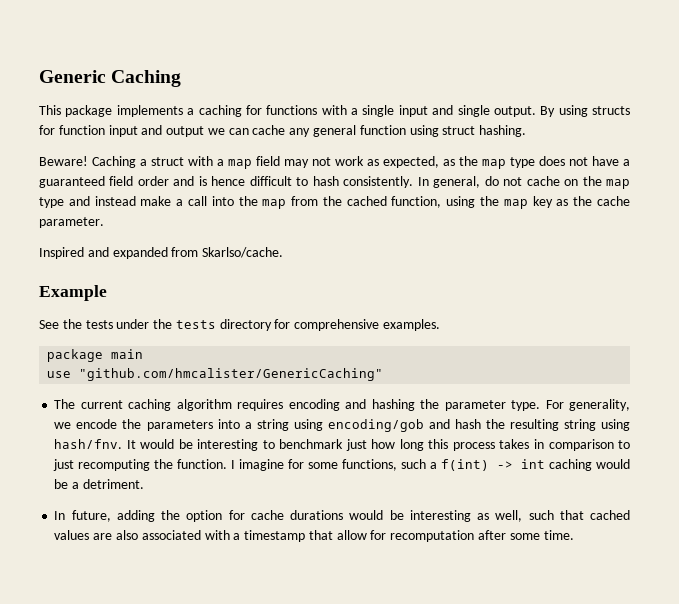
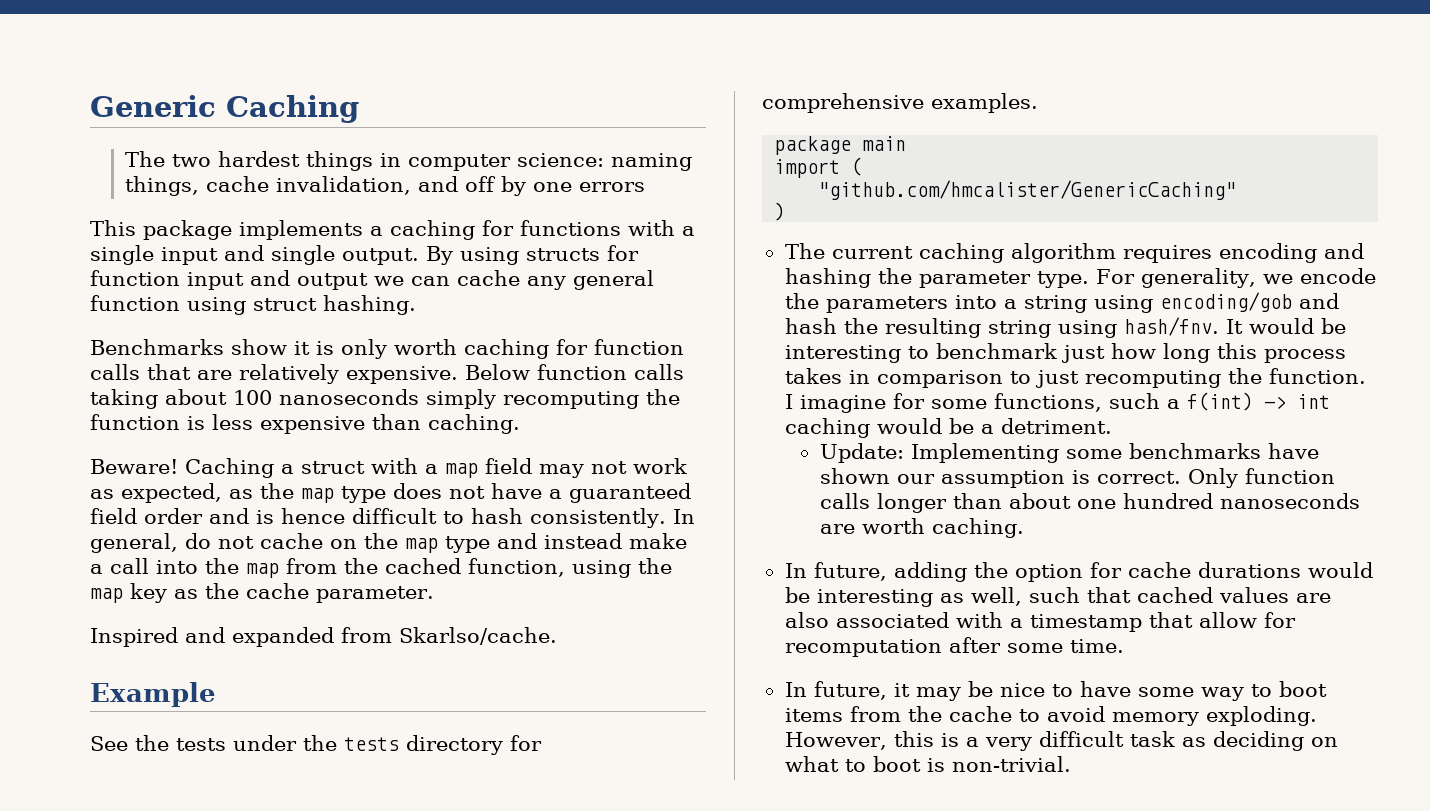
+ The two hardest things in computer science: naming things, cache invalidation, and off by one errors
+ Benchmarks show it is only worth caching for function calls that are relatively expensive. Below function calls taking about 100 nanoseconds simply recomputing the function is less expensive than caching.
- use "github.com/hmcalister/GenericCaching"
+ import (
+ "github.com/hmcalister/GenericCaching"
+ )
+ Update: Implementing some benchmarks have shown our assumption is correct. Only function calls longer than about one hundred nanoseconds are worth caching.
+ In future, it may be nice to have some way to boot items from the cache to avoid memory exploding. However, this is a very difficult task as deciding on what to boot is non-trivial.

